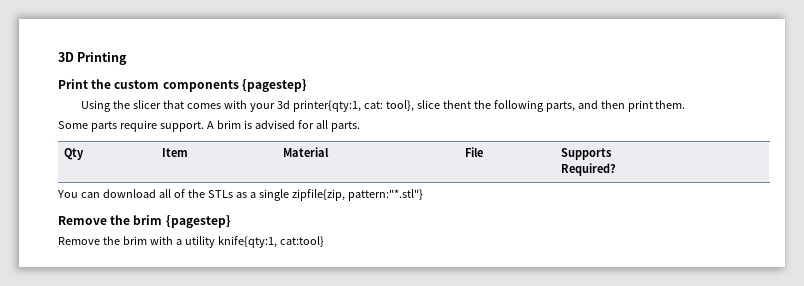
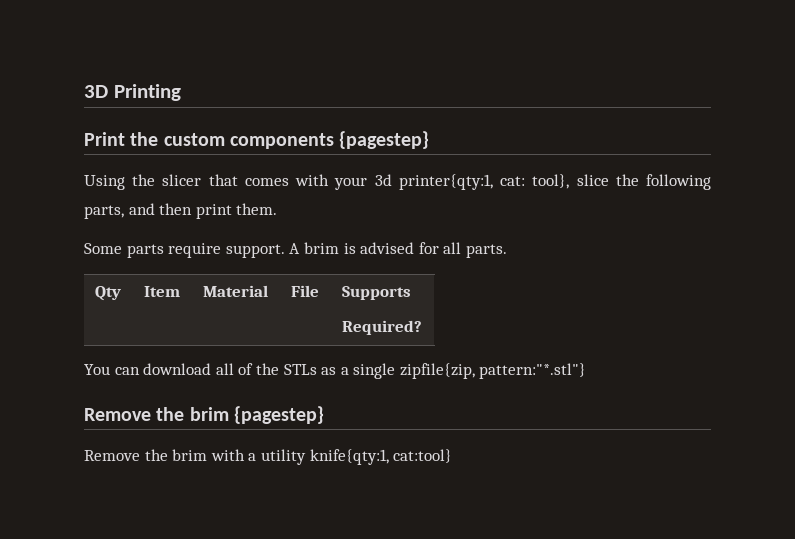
- Using the slicer that comes with your 3d printer{qty:1, cat: tool}, slice thent the following parts, and then print them.
+ Using the slicer that comes with your 3d printer{qty:1, cat: tool}, slice the following parts, and then print them.

